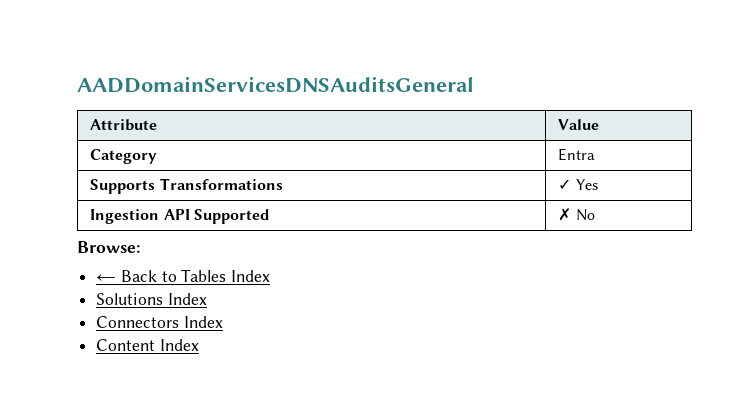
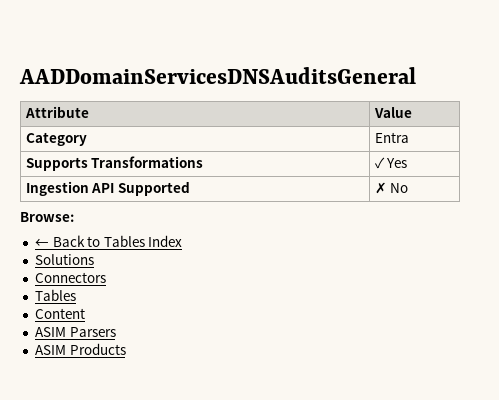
- Solutions Index
+ Solutions
- Connectors Index
+ Connectors
+ Tables
- Content Index
+ Content
+ ASIM Parsers
+ ASIM Products

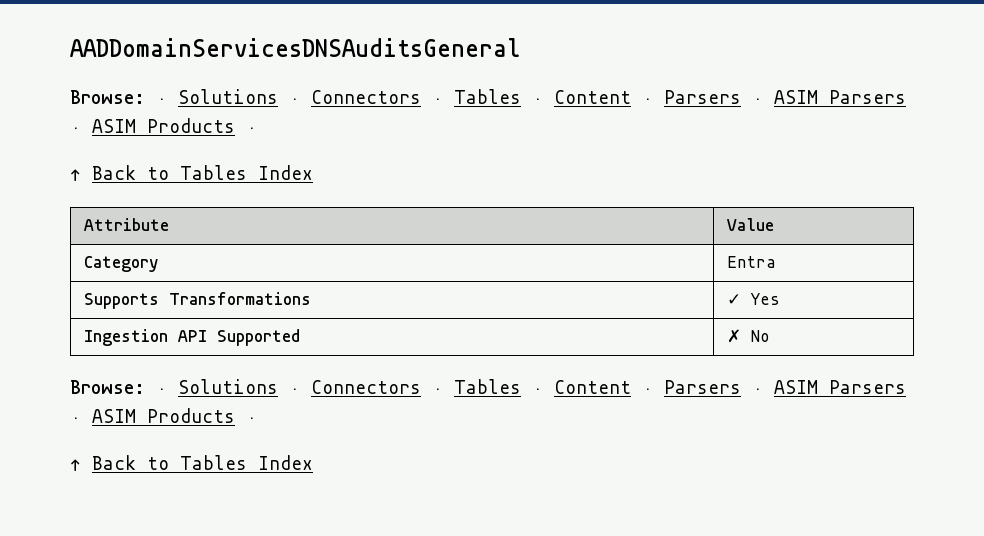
  AADDomainServicesDNSAuditsGeneral
+ Browse: · Solutions · Connectors · Tables · Content · Parsers · ASIM Parsers · ASIM Products ·
+ ↑ Back to Tables Index
  Ingestion API Supported | ✗ No
- Browse:
- ← Back to Tables Index
- Solutions
- Connectors
- Tables
- Content
- ASIM Parsers
- ASIM Products
+ Browse: · Solutions · Connectors · Tables · Content · Parsers · ASIM Parsers · ASIM Products ·
+ ↑ Back to Tables Index

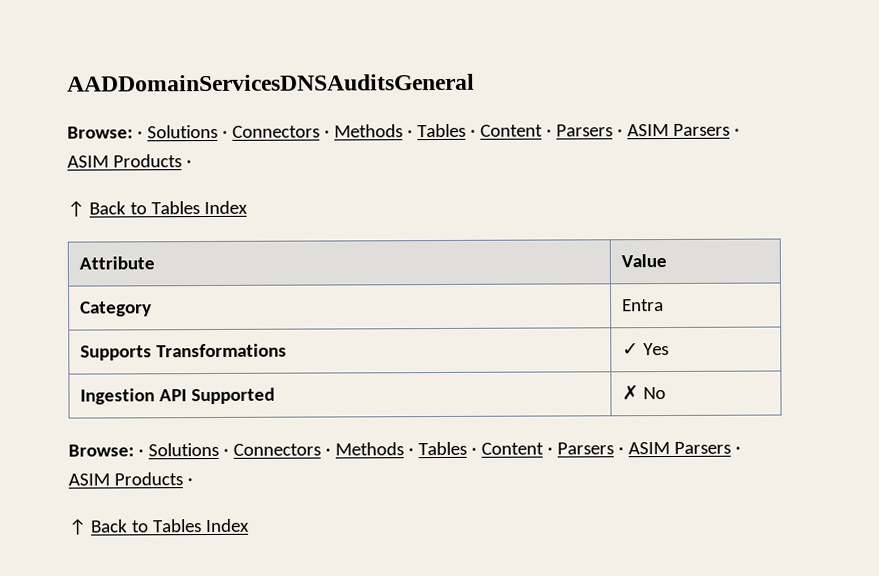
  AADDomainServicesDNSAuditsGeneral
- Browse: · Solutions · Connectors · Tables · Content · Parsers · ASIM Parsers · ASIM Products ·
+ Browse: · Solutions · Connectors · Methods · Tables · Content · Parsers · ASIM Parsers · ASIM Products ·
  Ingestion API Supported | ✗ No
- Browse: · Solutions · Connectors · Tables · Content · Parsers · ASIM Parsers · ASIM Products ·
+ Browse: · Solutions · Connectors · Methods · Tables · Content · Parsers · ASIM Parsers · ASIM Products ·

